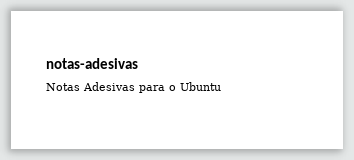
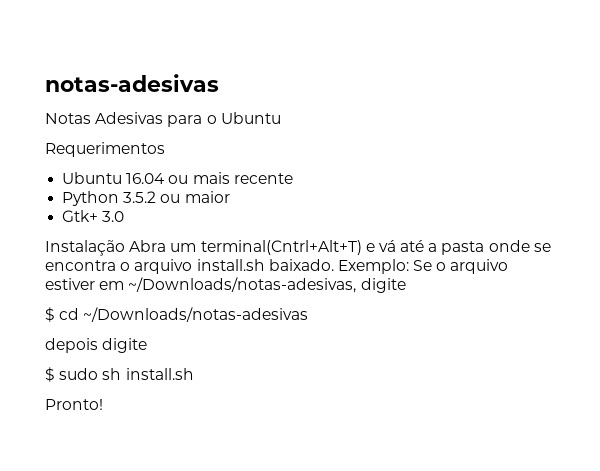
+ Requerimentos
+ Ubuntu 16.04 ou mais recente
+ Python 3.5.2 ou maior
+ Gtk+ 3.0
+ Instalação Abra um terminal(Cntrl+Alt+T) e vá até a pasta onde se encontra o arquivo install.sh baixado. Exemplo: Se o arquivo estiver em ~/Downloads/notas-adesivas, digite
+ $ cd ~/Downloads/notas-adesivas
+ depois digite
+ $ sudo sh install.sh
+ Pronto!

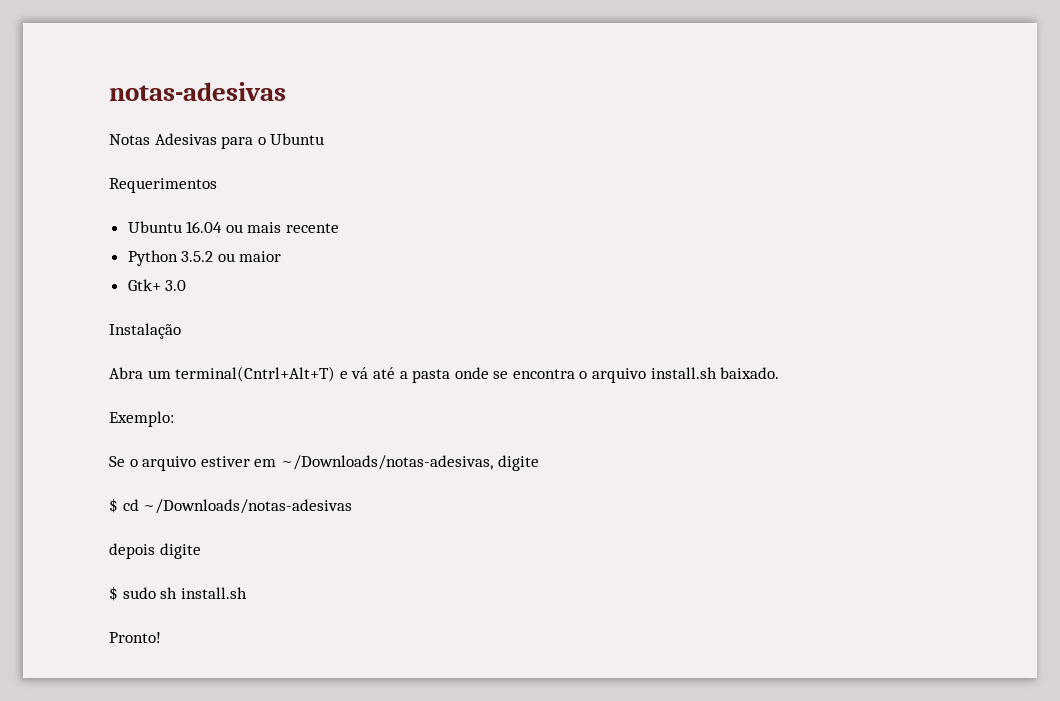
- Instalação Abra um terminal(Cntrl+Alt+T) e vá até a pasta onde se encontra o arquivo install.sh baixado. Exemplo: Se o arquivo estiver em ~/Downloads/notas-adesivas, digite
+ Instalação
+ Abra um terminal(Cntrl+Alt+T) e vá até a pasta onde se encontra o arquivo install.sh baixado.
+ Exemplo:
+ Se o arquivo estiver em ~/Downloads/notas-adesivas, digite

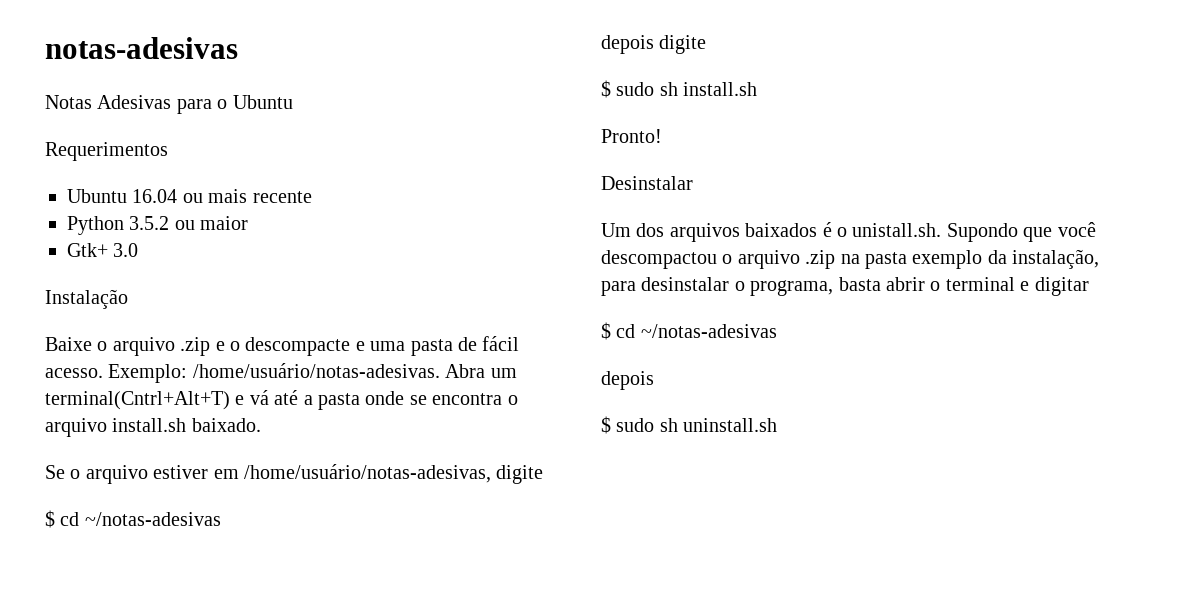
+ Baixe o arquivo .zip e o descompacte e uma pasta de fácil acesso. Exemplo: /home/usuário/notas-adesivas.
- Exemplo:
- Se o arquivo estiver em ~/Downloads/notas-adesivas, digite
- $ cd ~/Downloads/notas-adesivas
+ Se o arquivo estiver em /home/usuário/notas-adesivas, digite
+ $ cd ~/notas-adesivas
+ Desinstalar
+ Um dos arquivos baixados é o unistall.sh. Supondo que você descompactou o arquivo .zip na pasta exemplo da instalação, para desinstalar o programa, basta abrir o terminal e digitar
+ $ cd ~/notas-adesivas
+ depois
+ $ sudo sh uninstall.sh

